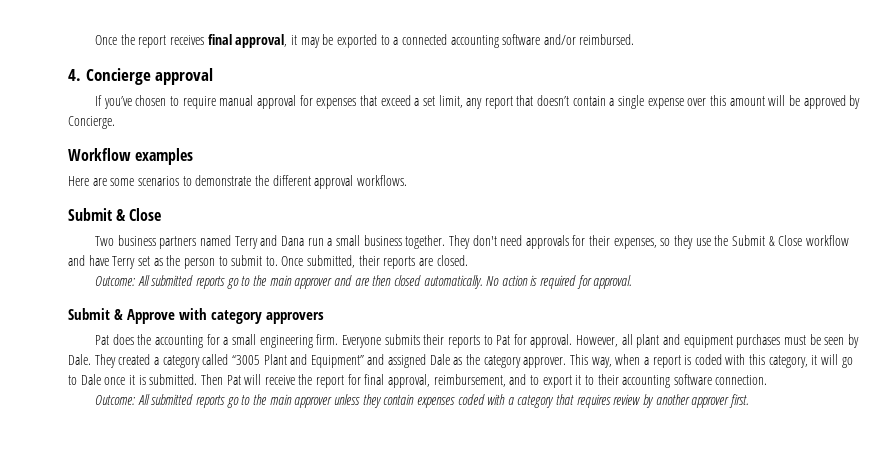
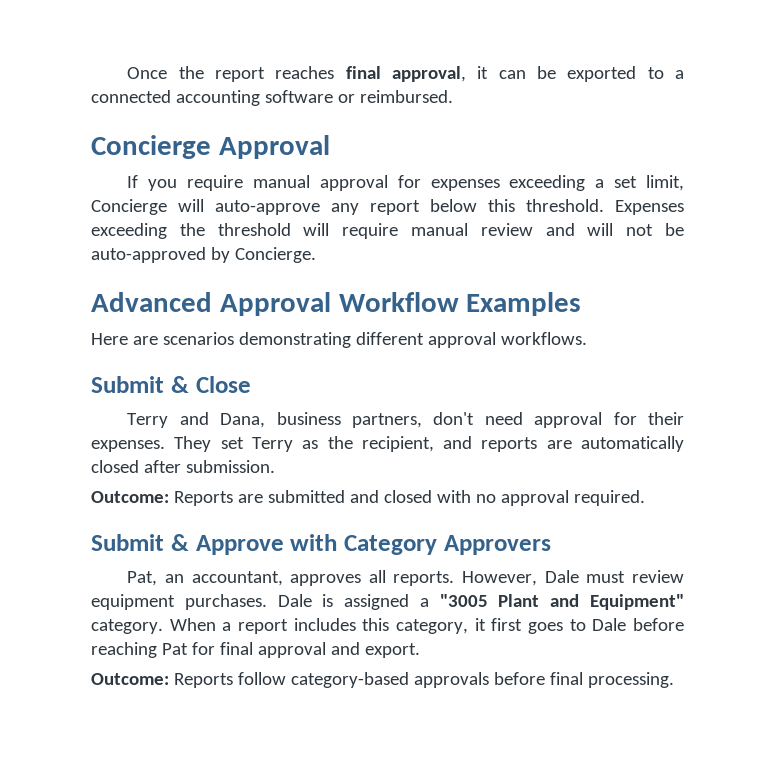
- Once the report receives final approval, it may be exported to a connected accounting software and/or reimbursed.
+ Once the report reaches final approval, it can be exported to a connected accounting software or reimbursed.
- 4. Concierge approval
- If you’ve chosen to require manual approval for expenses that exceed a set limit, any report that doesn’t contain a single expense over this amount will be approved by Concierge.
- Workflow examples
- Here are some scenarios to demonstrate the different approval workflows.
+ Concierge Approval
+ If you require manual approval for expenses exceeding a set limit, Concierge will auto-approve any report below this threshold. Expenses exceeding the threshold will require manual review and will not be auto-approved by Concierge.
+ Advanced Approval Workflow Examples
+ Here are scenarios demonstrating different approval workflows.
- Two business partners named Terry and Dana run a small business together. They don't need approvals for their expenses, so they use the Submit & Close workflow and have Terry set as the person to submit to. Once submitted, their reports are closed.
- Outcome: All submitted reports go to the main approver and are then closed automatically. No action is required for approval.
- Submit & Approve with category approvers
- Pat does the accounting for a small engineering firm. Everyone submits their reports to Pat for approval. However, all plant and equipment purchases must be seen by Dale. They created a category called “3005 Plant and Equipment” and assigned Dale as the category approver. This way, when a report is coded with this category, it will go to Dale once it is submitted. Then Pat will receive the report for final approval, reimbursement, and to export it to their accounting software connection.
- Outcome: All submitted reports go to the main approver unless they contain expenses coded with a category that requires review by another approver first.
+ Terry and Dana, business partners, don't need approval for their expenses. They set Terry as the recipient, and reports are automatically closed after submission.
+ Outcome: Reports are submitted and closed with no approval required.
+ Submit & Approve with Category Approvers
+ Pat, an accountant, approves all reports. However, Dale must review equipment purchases. Dale is assigned a "3005 Plant and Equipment" category. When a report includes this category, it first goes to Dale before reaching Pat for final approval and export.
+ Outcome: Reports follow category-based approvals before final processing.

